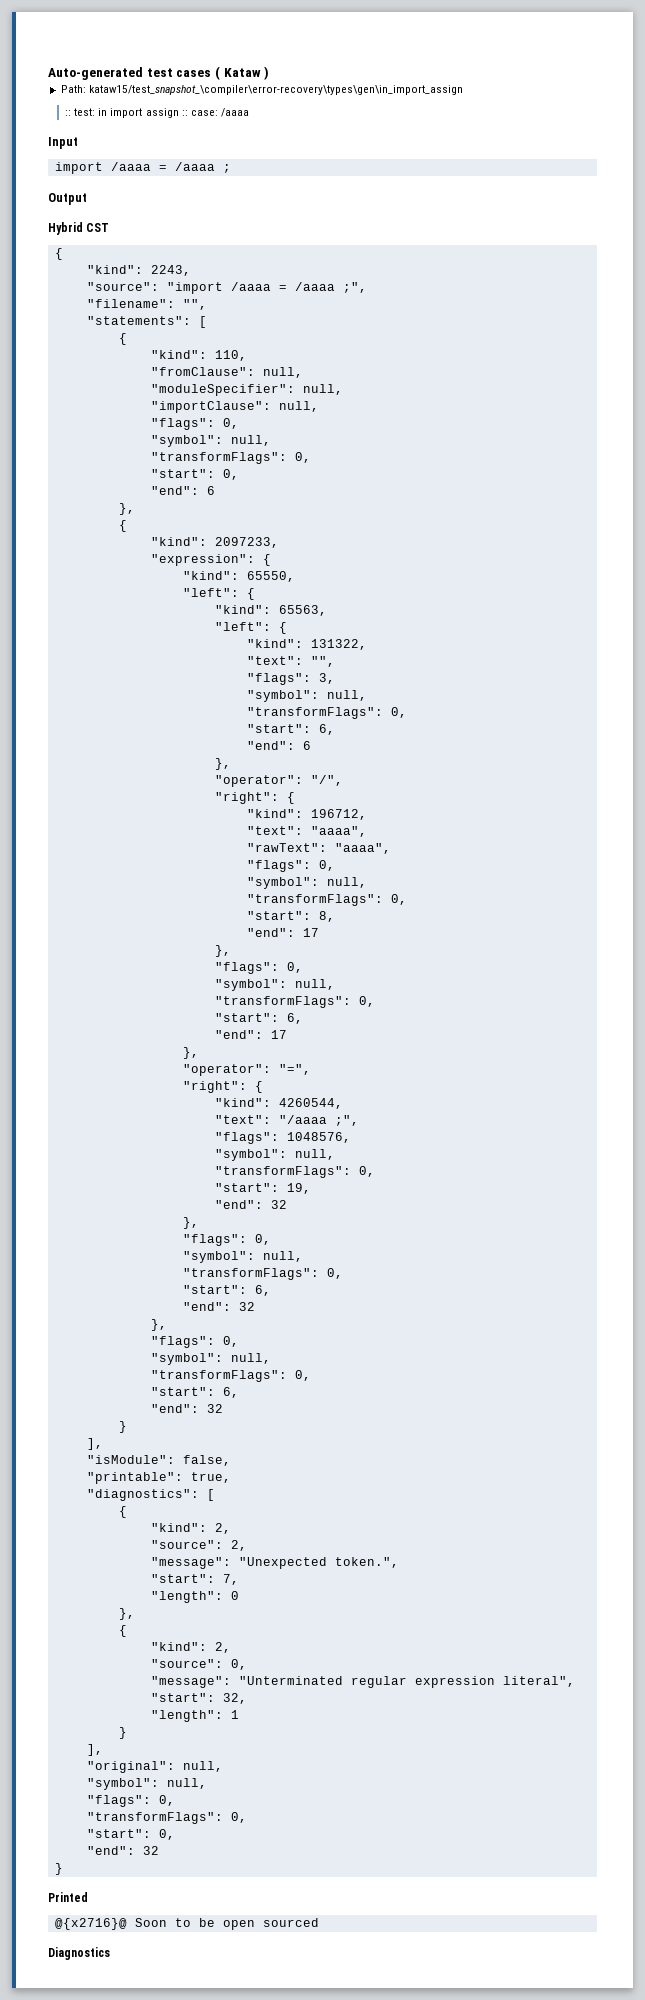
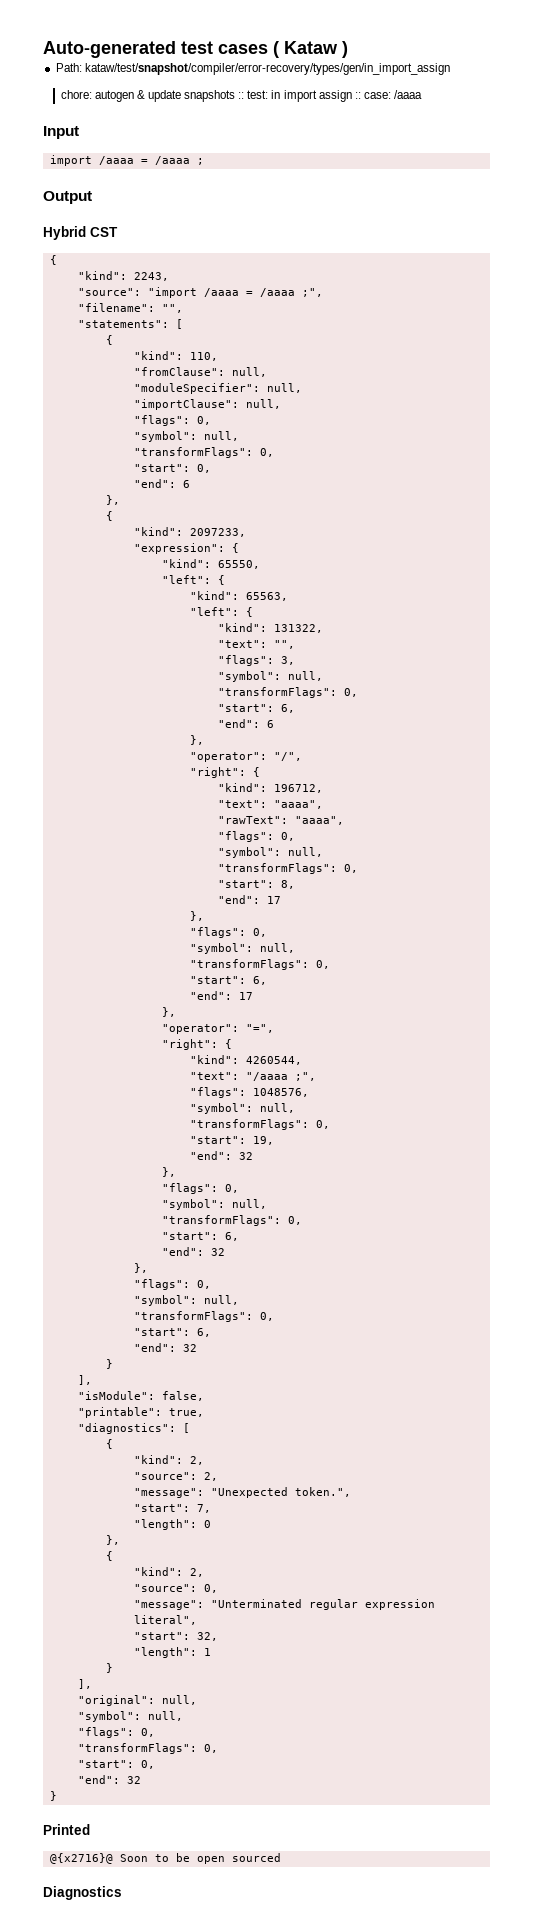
- Path: kataw15/test_snapshot_\compiler\error-recovery\types\gen\in_import_assign
- :: test: in import assign :: case: /aaaa
+ Path: kataw/test/snapshot/compiler/error-recovery/types/gen/in_import_assign
+ chore: autogen & update snapshots :: test: in import assign :: case: /aaaa

